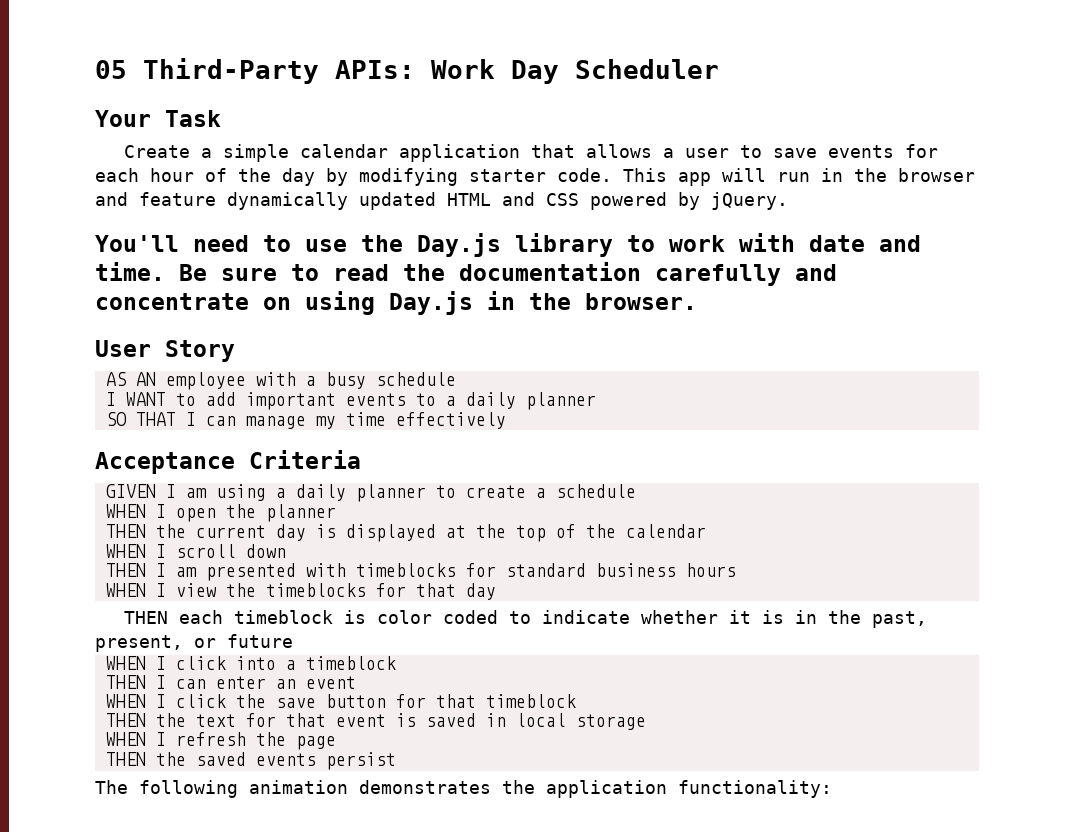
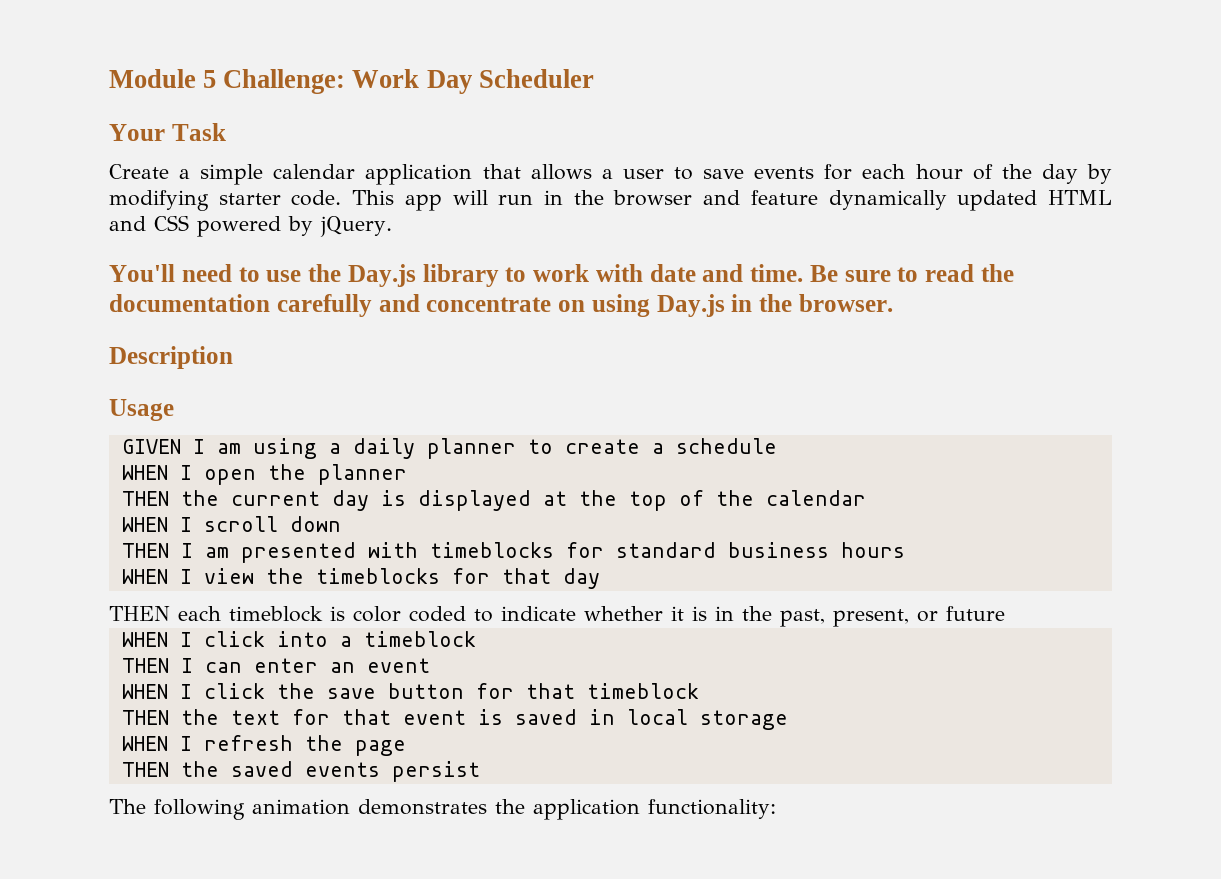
- 05 Third-Party APIs: Work Day Scheduler
+ Module 5 Challenge: Work Day Scheduler
- User Story
- AS AN employee with a busy schedule
- I WANT to add important events to a daily planner
- SO THAT I can manage my time effectively
- Acceptance Criteria
+ Description
+ Usage

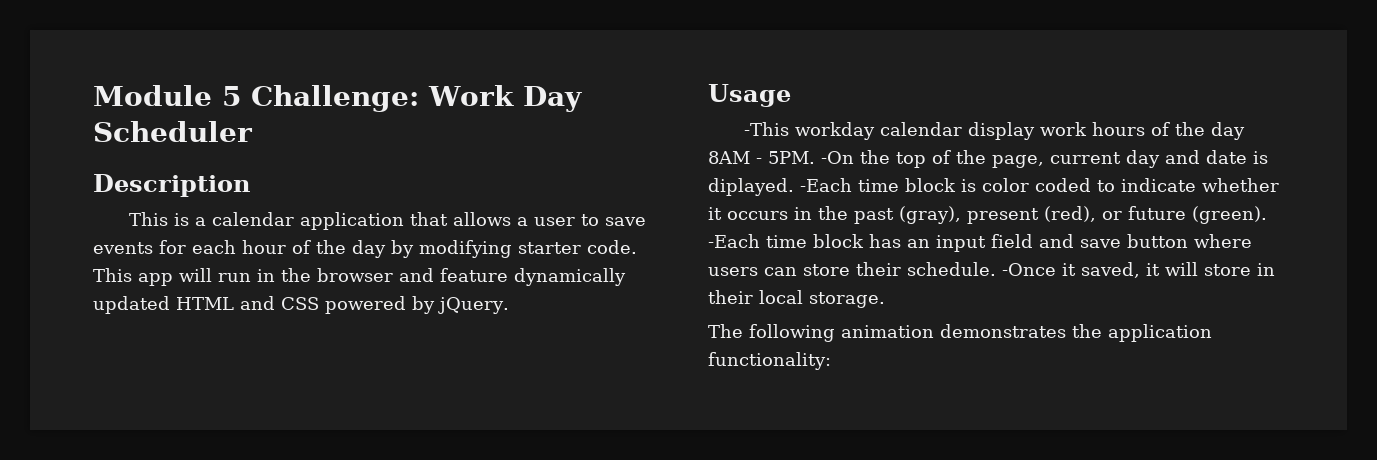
- Your Task
- Create a simple calendar application that allows a user to save events for each hour of the day by modifying starter code.
+ Description
+ This is a calendar application that allows a user to save events for each hour of the day by modifying starter code.
- You'll need to use the Day.js library to work with date and time. Be sure to read the documentation carefully and concentrate on using Day.js in the browser.
- Description
  Usage
- GIVEN I am using a daily planner to create a schedule
- WHEN I open the planner
- THEN the current day is displayed at the top of the calendar
- WHEN I scroll down
- THEN I am presented with timeblocks for standard business hours
- WHEN I view the timeblocks for that day
- THEN each timeblock is color coded to indicate whether it is in the past, present, or future
- WHEN I click into a timeblock
- THEN I can enter an event
- WHEN I click the save button for that timeblock
- THEN the text for that event is saved in local storage
- WHEN I refresh the page
- THEN the saved events persist
+ -This workday calendar display work hours of the day 8AM - 5PM. -On the top of the page, current day and date is diplayed. -Each time block is color coded to indicate whether it occurs in the past (gray), present (red), or future (green). -Each time block has an input field and save button where users can store their schedule. -Once it saved, it will store in their local storage.

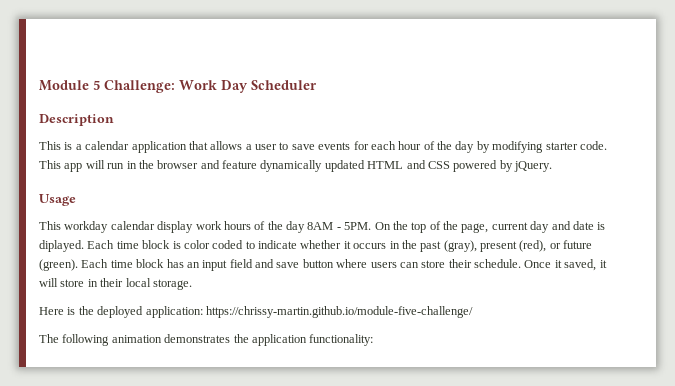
- -This workday calendar display work hours of the day 8AM - 5PM.
+ This workday calendar display work hours of the day 8AM - 5PM.
- -On the top of the page, current day and date is diplayed.
+ On the top of the page, current day and date is diplayed.
- -Each time block is color coded to indicate whether it occurs in the past (gray), present (red), or future (green).
+ Each time block is color coded to indicate whether it occurs in the past (gray), present (red), or future (green).
- -Each time block has an input field and save button where users can store their schedule.
+ Each time block has an input field and save button where users can store their schedule.
- -Once it saved, it will store in their local storage.
+ Once it saved, it will store in their local storage.
+ Here is the deployed application: https://chrissy-martin.github.io/module-five-challenge/

